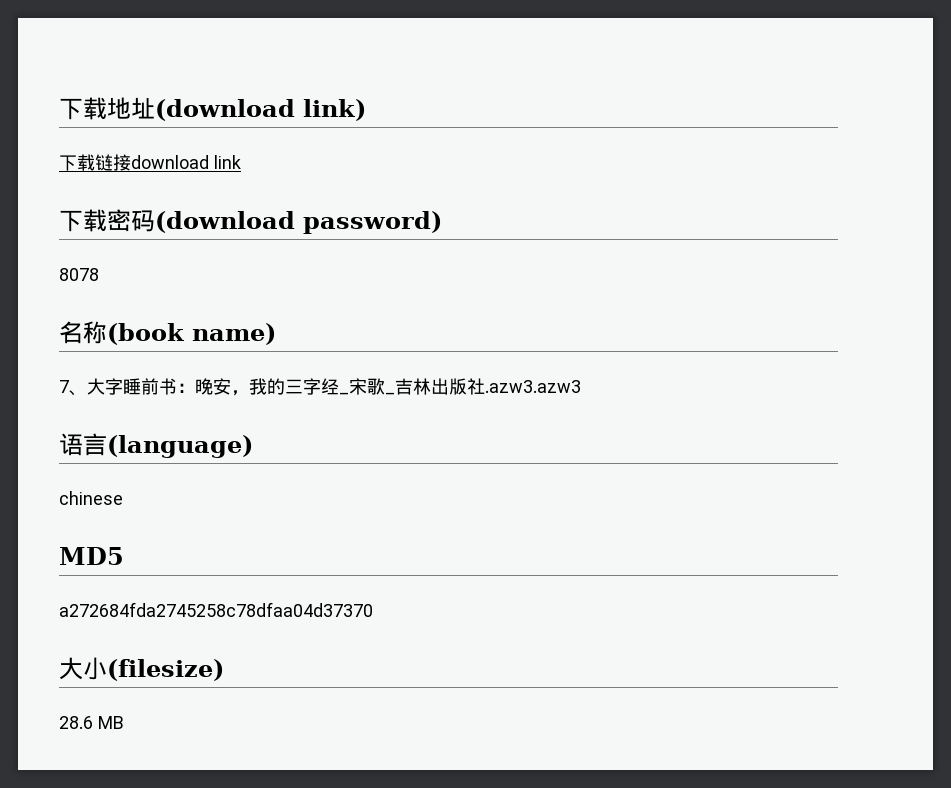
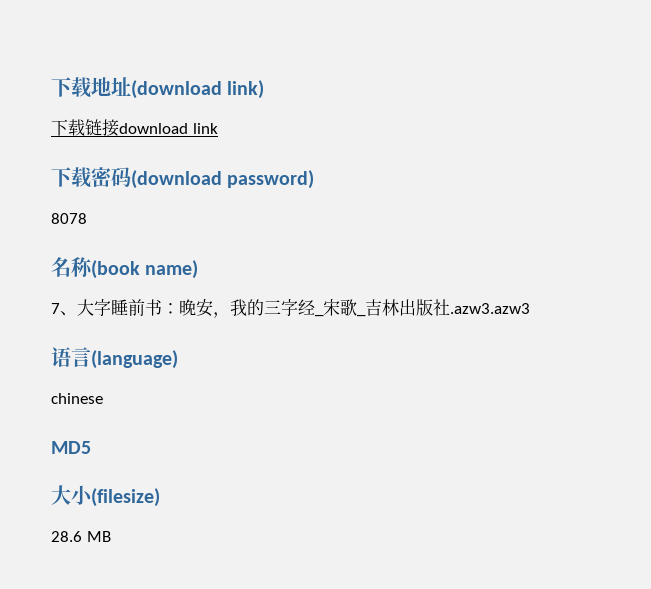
- a272684fda2745258c78dfaa04d37370

